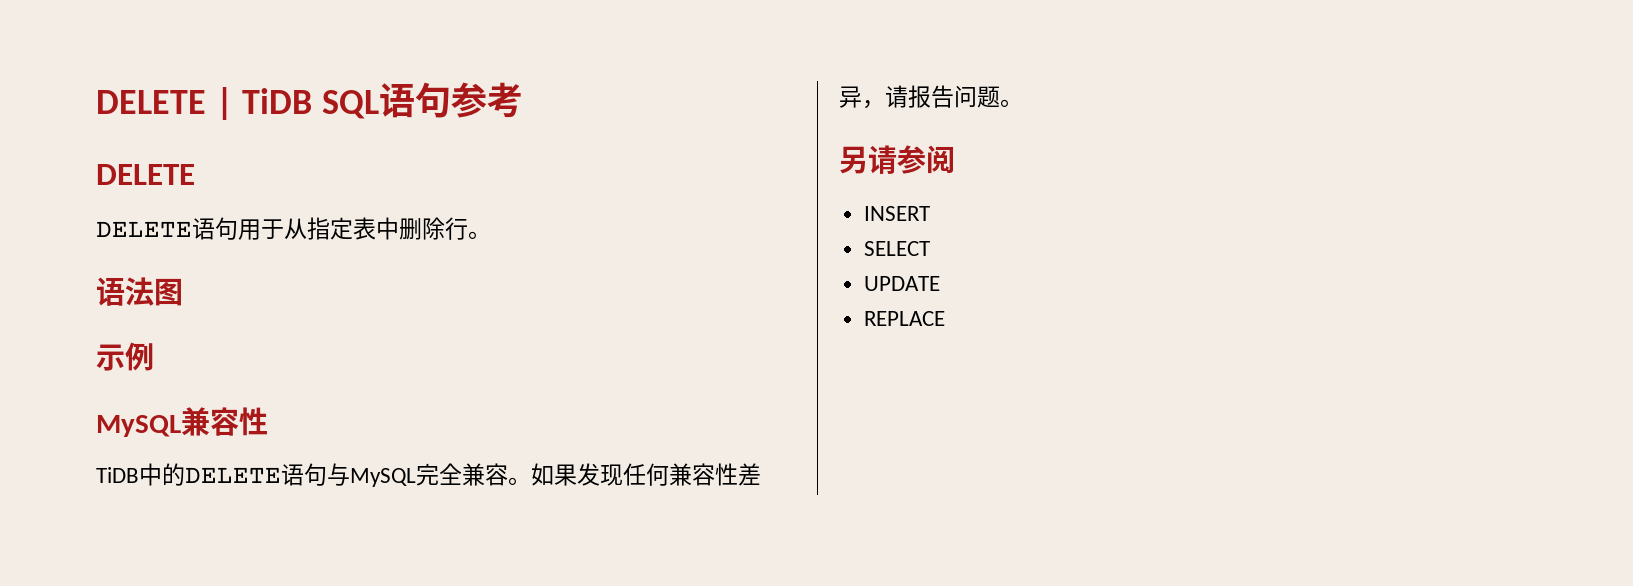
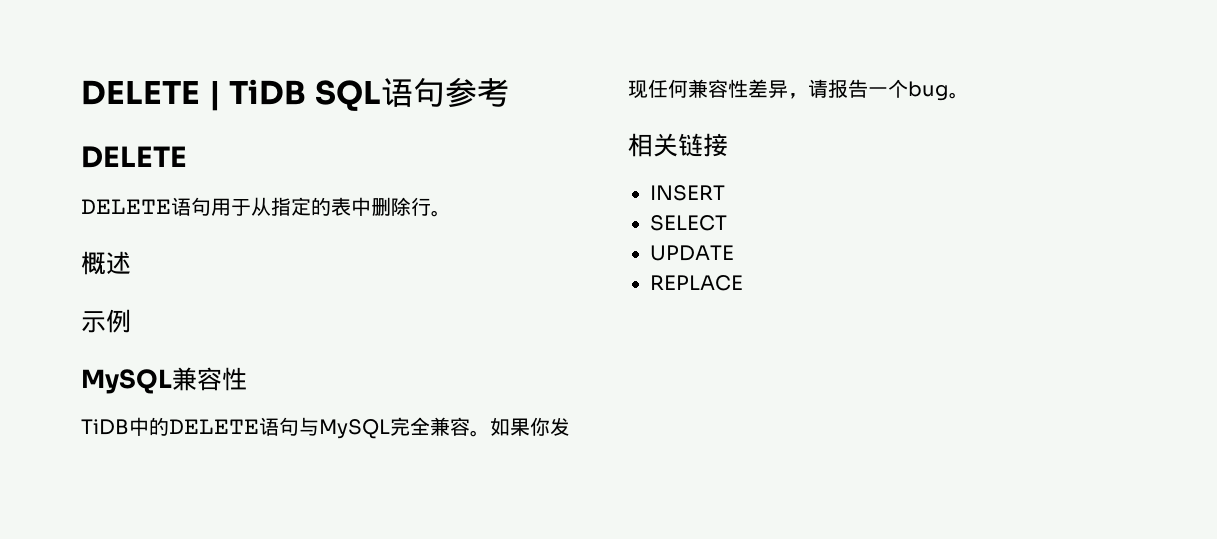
- DELETE语句用于从指定表中删除行。
+ DELETE语句用于从指定的表中删除行。
- 语法图
+ 概述
- 如果发现任何兼容性差异，请报告问题。
- 另请参阅
+ 如果你发现任何兼容性差异，请报告一个bug。
+ 相关链接

